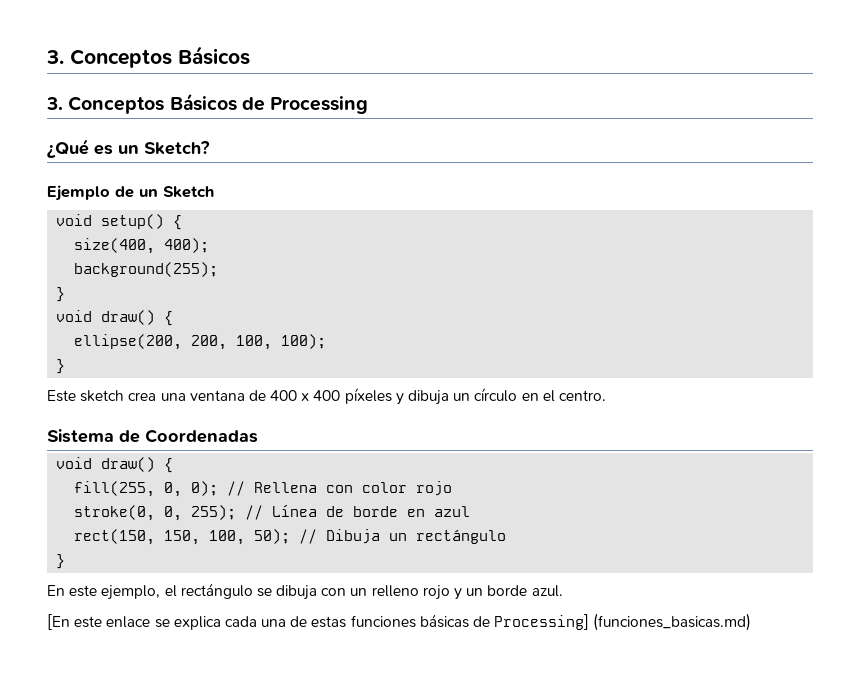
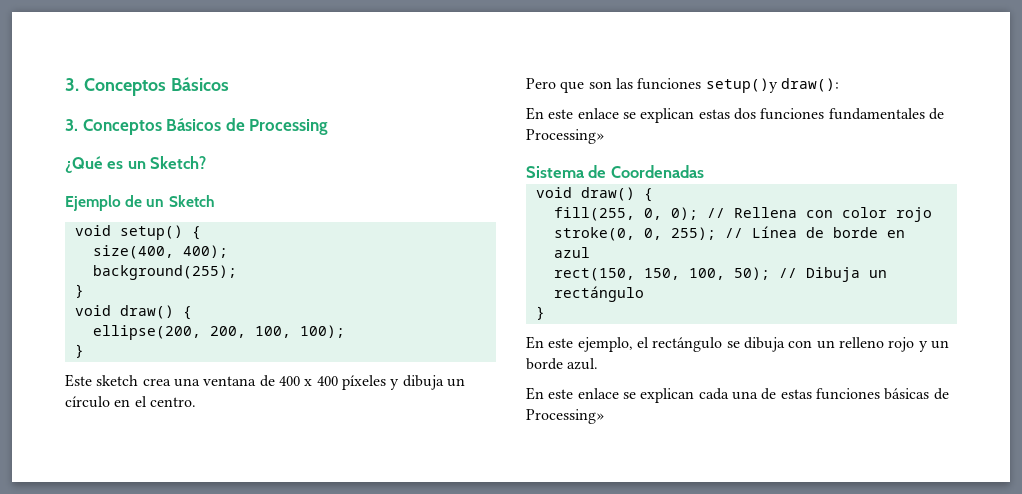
+ Pero que son las funciones setup()y draw():
+ En este enlace se explican estas dos funciones fundamentales de Processing»
- [En este enlace se explica cada una de estas funciones básicas de Processing] (funciones_basicas.md)
+ En este enlace se explican cada una de estas funciones básicas de Processing»

